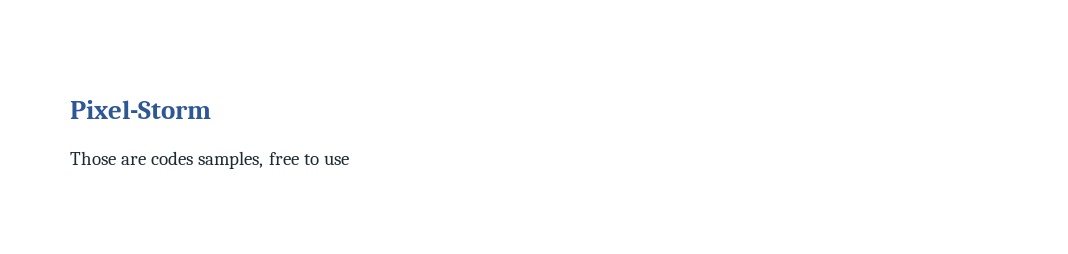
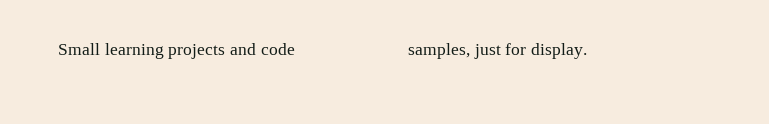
- Pixel-Storm
- Those are codes samples, free to use
+ Small learning projects and code samples, just for display.

